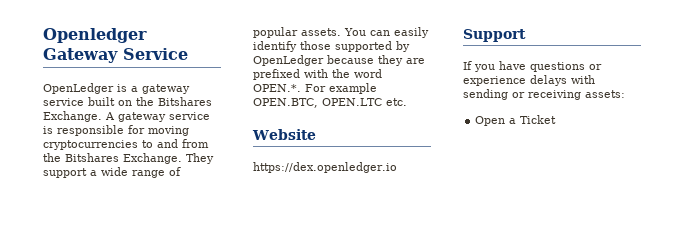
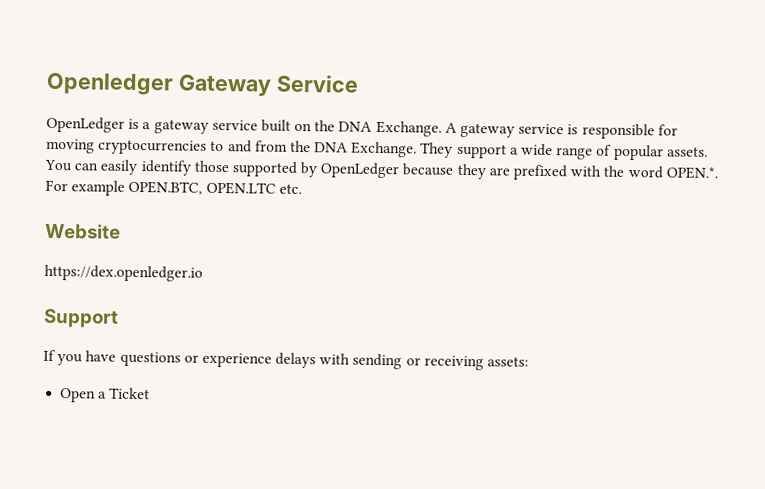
- OpenLedger is a gateway service built on the Bitshares Exchange.
+ OpenLedger is a gateway service built on the DNA Exchange.
- A gateway service is responsible for moving cryptocurrencies to and from the Bitshares Exchange.
+ A gateway service is responsible for moving cryptocurrencies to and from the DNA Exchange.

